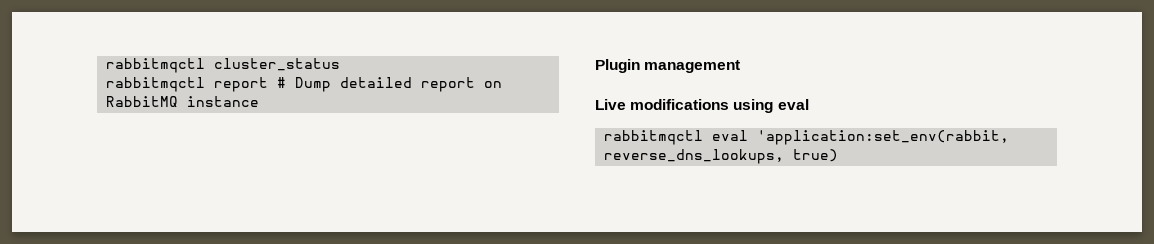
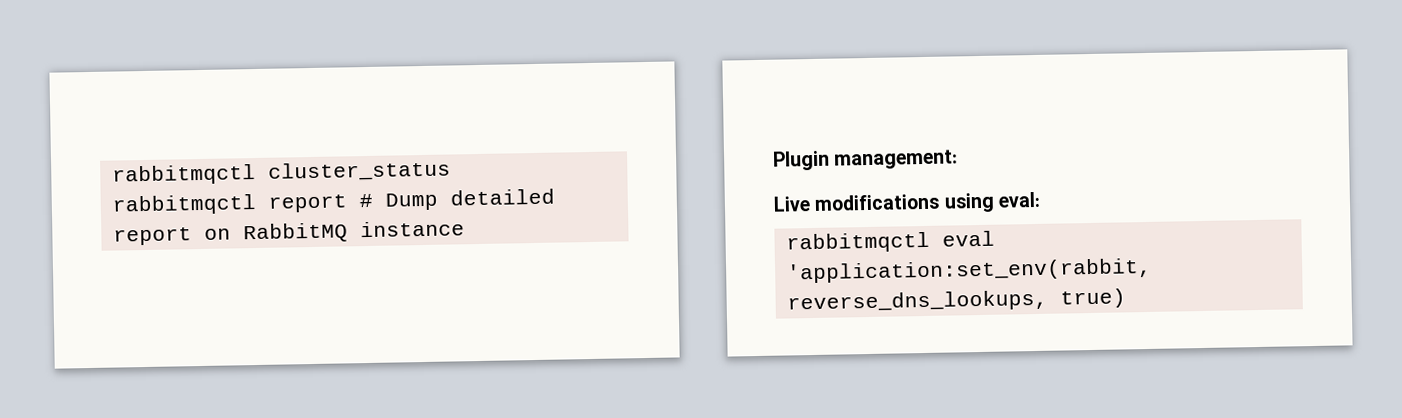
- Plugin management
+ Plugin management:
- Live modifications using eval
+ Live modifications using eval:

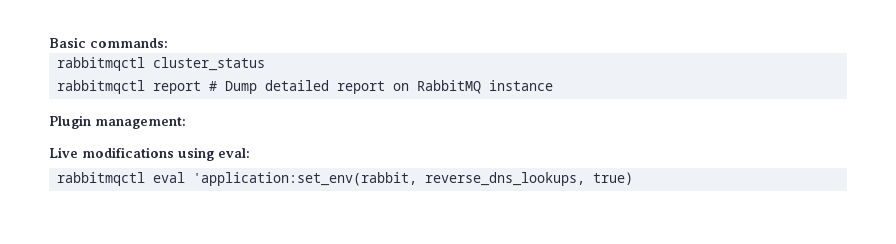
+ Basic commands:

